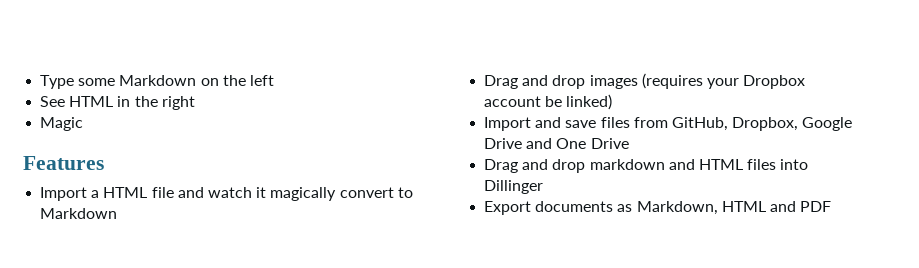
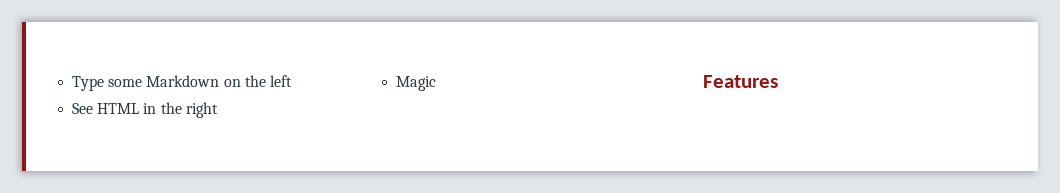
- Import a HTML file and watch it magically convert to Markdown
- Drag and drop images (requires your Dropbox account be linked)
- Import and save files from GitHub, Dropbox, Google Drive and One Drive
- Drag and drop markdown and HTML files into Dillinger
- Export documents as Markdown, HTML and PDF

